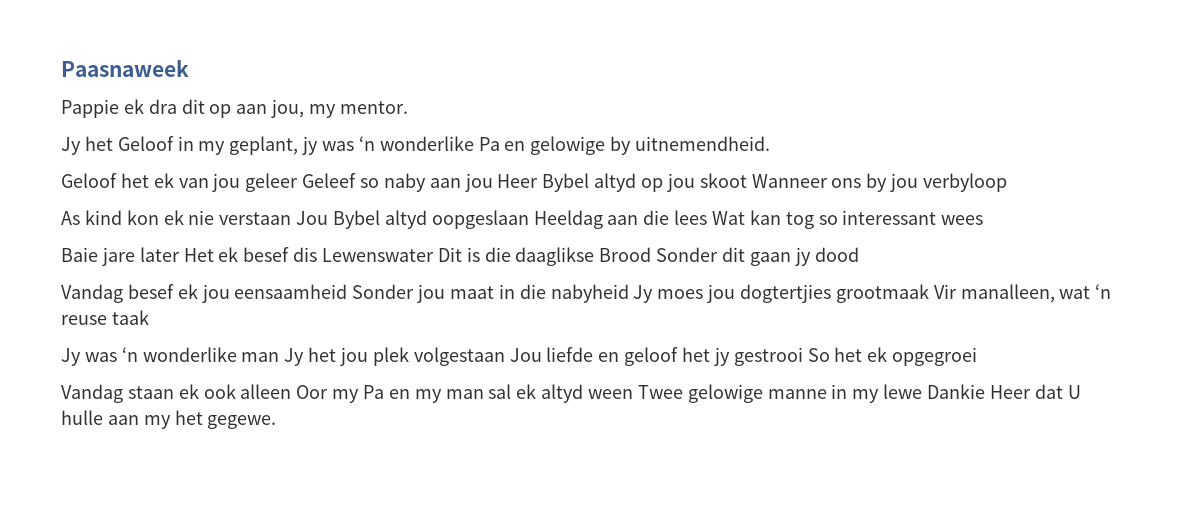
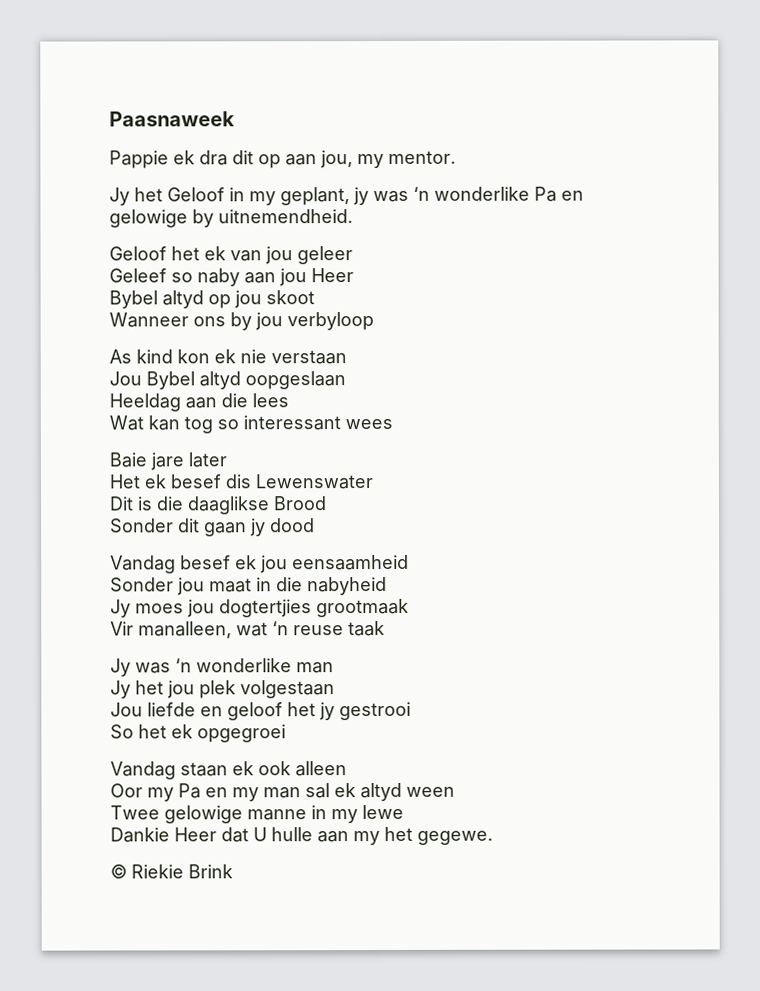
- Geloof het ek van jou geleer Geleef so naby aan jou Heer Bybel altyd op jou skoot Wanneer ons by jou verbyloop
+ Geloof het ek van jou geleer
+ Geleef so naby aan jou Heer
+ Bybel altyd op jou skoot
+ Wanneer ons by jou verbyloop
- As kind kon ek nie verstaan Jou Bybel altyd oopgeslaan Heeldag aan die lees Wat kan tog so interessant wees
+ As kind kon ek nie verstaan
+ Jou Bybel altyd oopgeslaan
+ Heeldag aan die lees
+ Wat kan tog so interessant wees
- Baie jare later Het ek besef dis Lewenswater Dit is die daaglikse Brood Sonder dit gaan jy dood
+ Baie jare later
+ Het ek besef dis Lewenswater
+ Dit is die daaglikse Brood
+ Sonder dit gaan jy dood
- Vandag besef ek jou eensaamheid Sonder jou maat in die nabyheid Jy moes jou dogtertjies grootmaak Vir manalleen, wat ‘n reuse taak
+ Vandag besef ek jou eensaamheid
+ Sonder jou maat in die nabyheid
+ Jy moes jou dogtertjies grootmaak
+ Vir manalleen, wat ‘n reuse taak
- Jy was ‘n wonderlike man Jy het jou plek volgestaan Jou liefde en geloof het jy gestrooi So het ek opgegroei
+ Jy was ‘n wonderlike man
+ Jy het jou plek volgestaan
+ Jou liefde en geloof het jy gestrooi
+ So het ek opgegroei
- Vandag staan ek ook alleen Oor my Pa en my man sal ek altyd ween Twee gelowige manne in my lewe Dankie Heer dat U hulle aan my het gegewe.
+ Vandag staan ek ook alleen
+ Oor my Pa en my man sal ek altyd ween
+ Twee gelowige manne in my lewe
+ Dankie Heer dat U hulle aan my het gegewe.
+ © Riekie Brink

